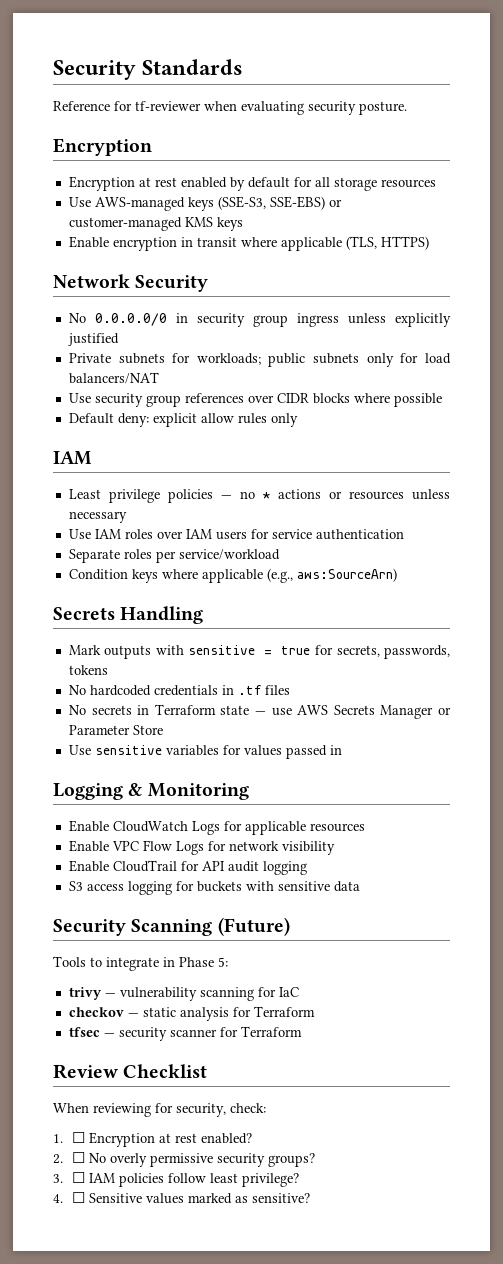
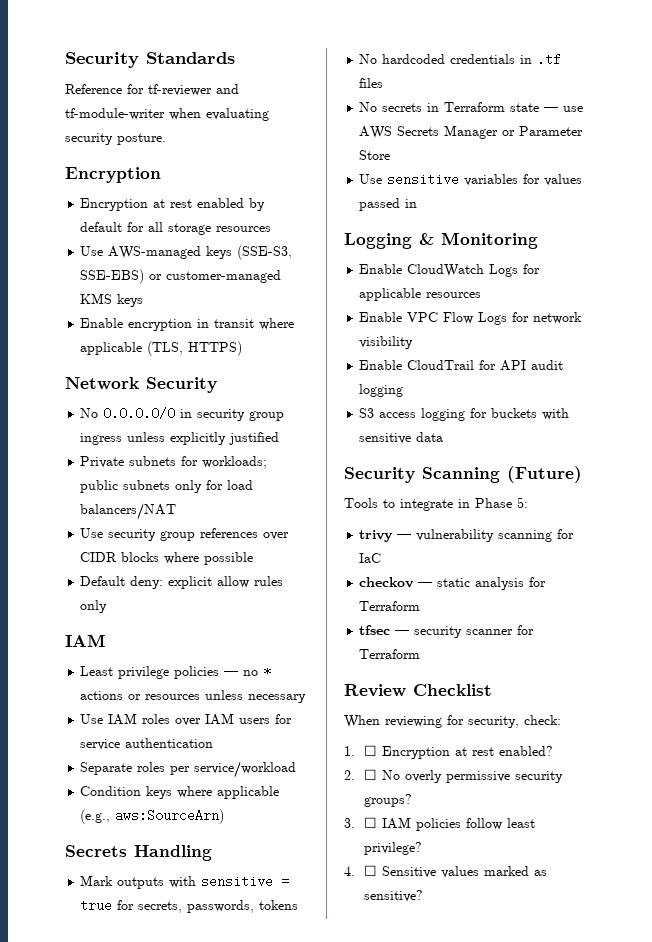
- Reference for tf-reviewer when evaluating security posture.
+ Reference for tf-reviewer and tf-module-writer when evaluating security posture.

